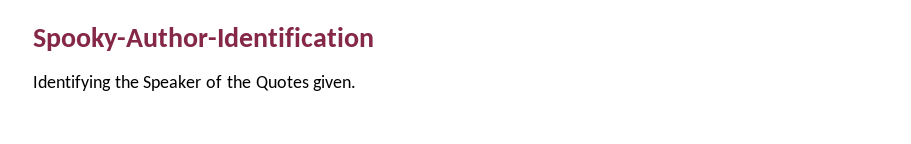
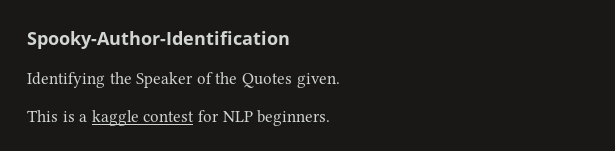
+ This is a kaggle contest for NLP beginners.

